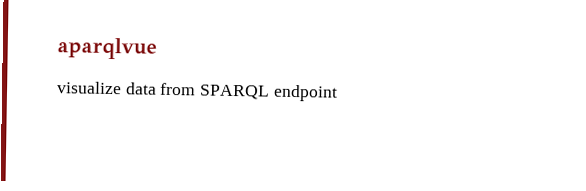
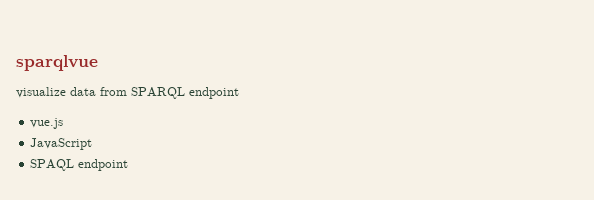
- aparqlvue
+ sparqlvue
+ vue.js
+ JavaScript
+ SPAQL endpoint

